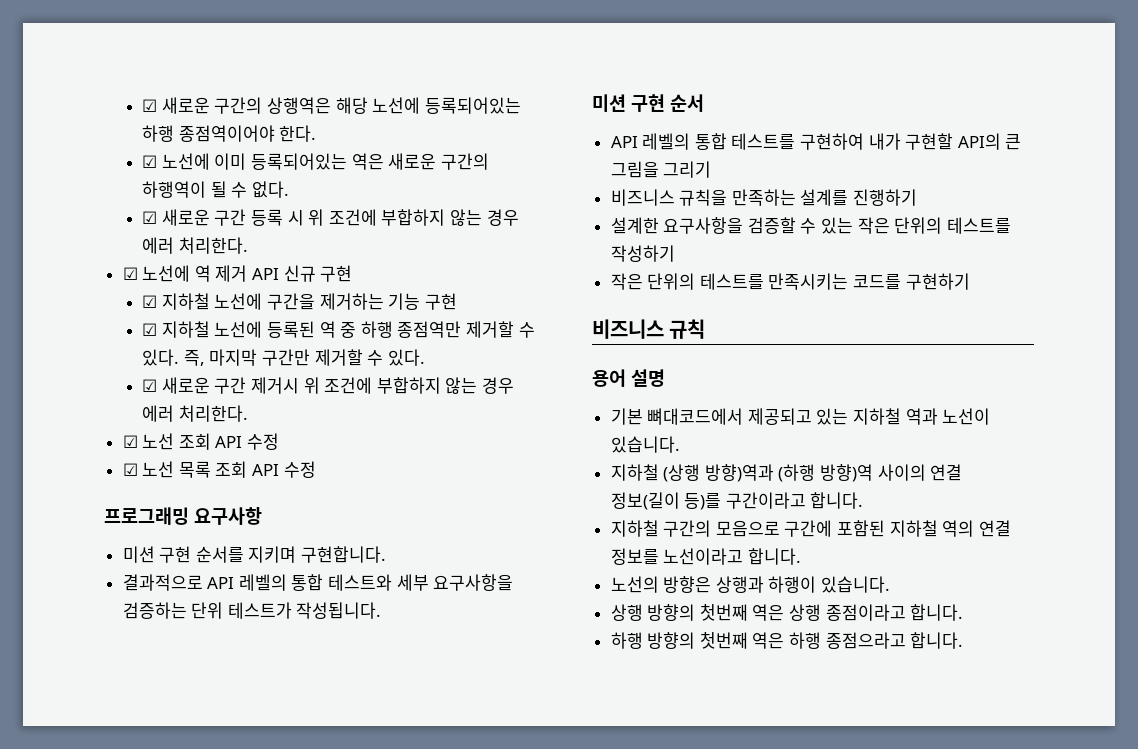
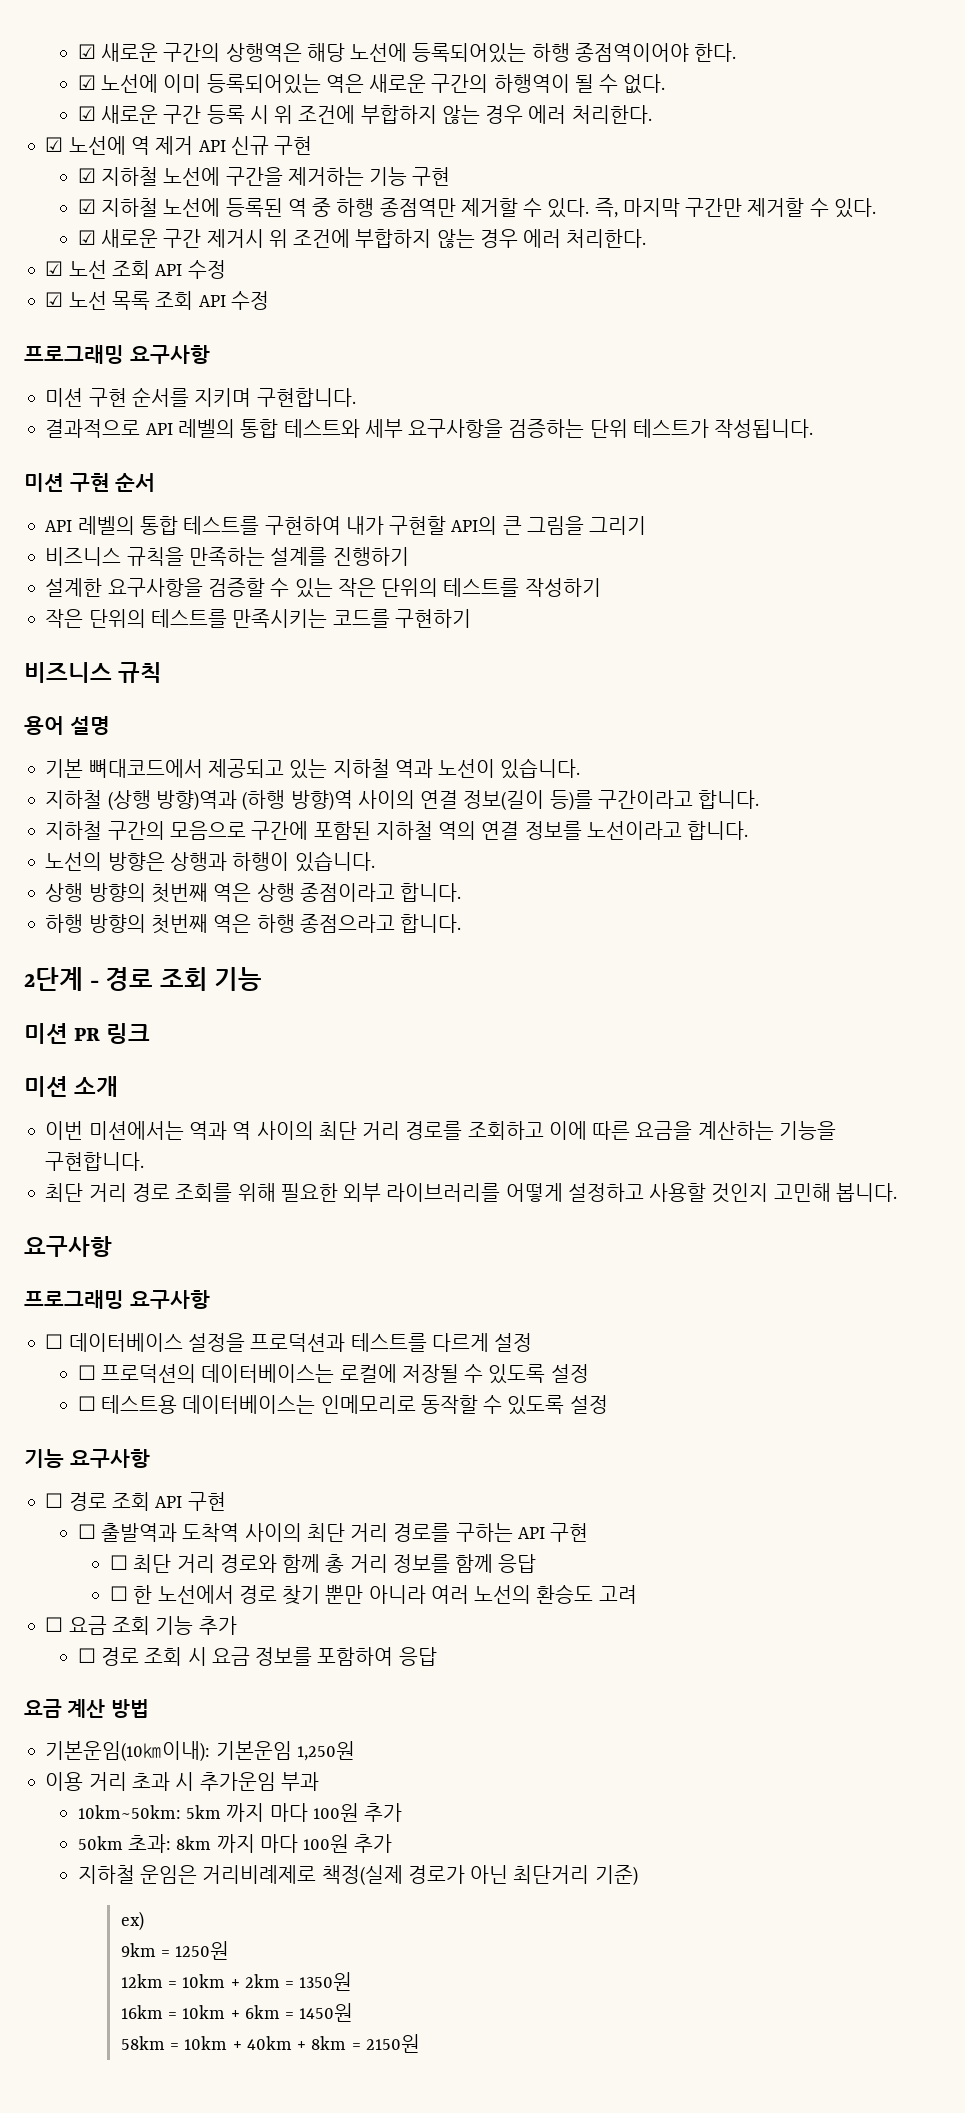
+ 2단계 - 경로 조회 기능
+ 미션 PR 링크
+ 미션 소개
+ 이번 미션에서는 역과 역 사이의 최단 거리 경로를 조회하고 이에 따른 요금을 계산하는 기능을 구현합니다.
+ 최단 거리 경로 조회를 위해 필요한 외부 라이브러리를 어떻게 설정하고 사용할 것인지 고민해 봅니다.
+ 요구사항
+ 프로그래밍 요구사항
+ ☐ 데이터베이스 설정을 프로덕션과 테스트를 다르게 설정
+ ☐ 프로덕션의 데이터베이스는 로컬에 저장될 수 있도록 설정
+ ☐ 테스트용 데이터베이스는 인메모리로 동작할 수 있도록 설정
+ 기능 요구사항
+ ☐ 경로 조회 API 구현
+ ☐ 출발역과 도착역 사이의 최단 거리 경로를 구하는 API 구현
+ ☐ 최단 거리 경로와 함께 총 거리 정보를 함께 응답
+ ☐ 한 노선에서 경로 찾기 뿐만 아니라 여러 노선의 환승도 고려
+ ☐ 요금 조회 기능 추가
+ ☐ 경로 조회 시 요금 정보를 포함하여 응답
+ 요금 계산 방법
+ 기본운임(10㎞이내): 기본운임 1,250원
+ 이용 거리 초과 시 추가운임 부과
+ 10km~50km: 5km 까지 마다 100원 추가
+ 50km 초과: 8km 까지 마다 100원 추가
+ 지하철 운임은 거리비례제로 책정(실제 경로가 아닌 최단거리 기준)
+ ex)
+ 9km = 1250원
+ 12km = 10km + 2km = 1350원
+ 16km = 10km + 6km = 1450원
+ 58km = 10km + 40km + 8km = 2150원

